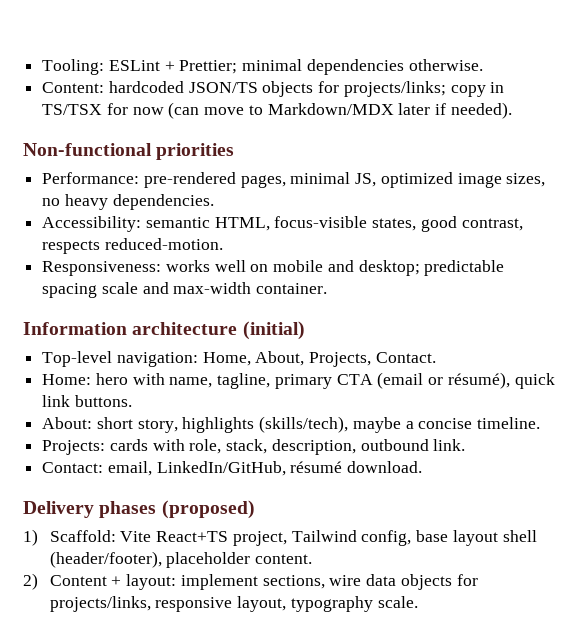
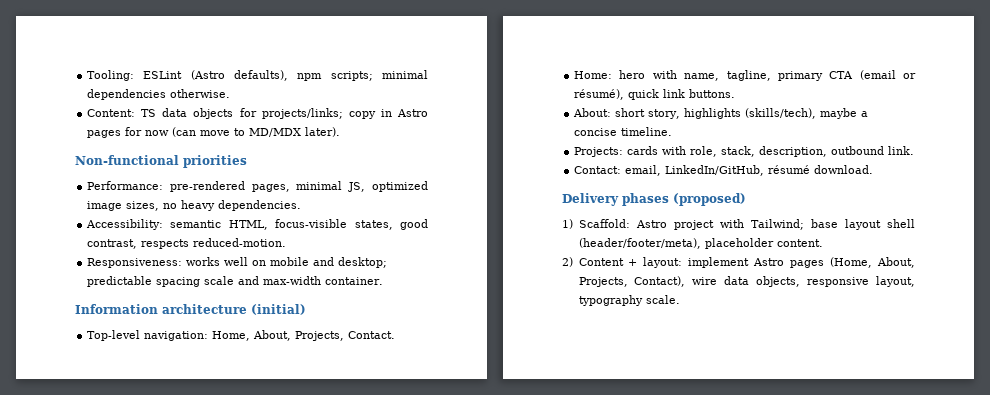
- Tooling: ESLint + Prettier; minimal dependencies otherwise.
+ Tooling: ESLint (Astro defaults), npm scripts; minimal dependencies otherwise.
- Content: hardcoded JSON/TS objects for projects/links; copy in TS/TSX for now (can move to Markdown/MDX later if needed).
+ Content: TS data objects for projects/links; copy in Astro pages for now (can move to MD/MDX later).
- 1) Scaffold: Vite React+TS project, Tailwind config, base layout shell (header/footer), placeholder content.
+ 1) Scaffold: Astro project with Tailwind; base layout shell (header/footer/meta), placeholder content.
- 2) Content + layout: implement sections, wire data objects for projects/links, responsive layout, typography scale.
+ 2) Content + layout: implement Astro pages (Home, About, Projects, Contact), wire data objects, responsive layout, typography scale.

